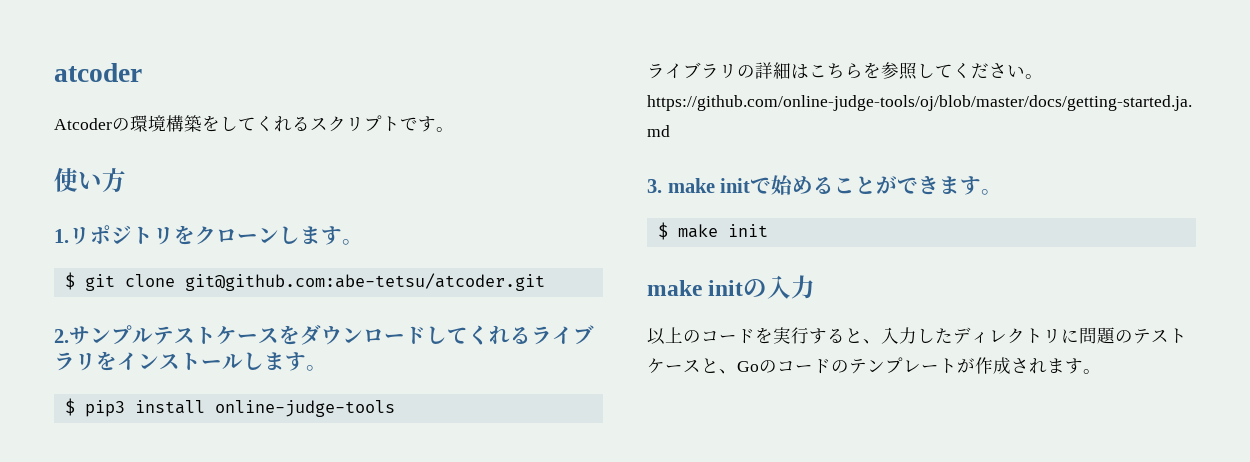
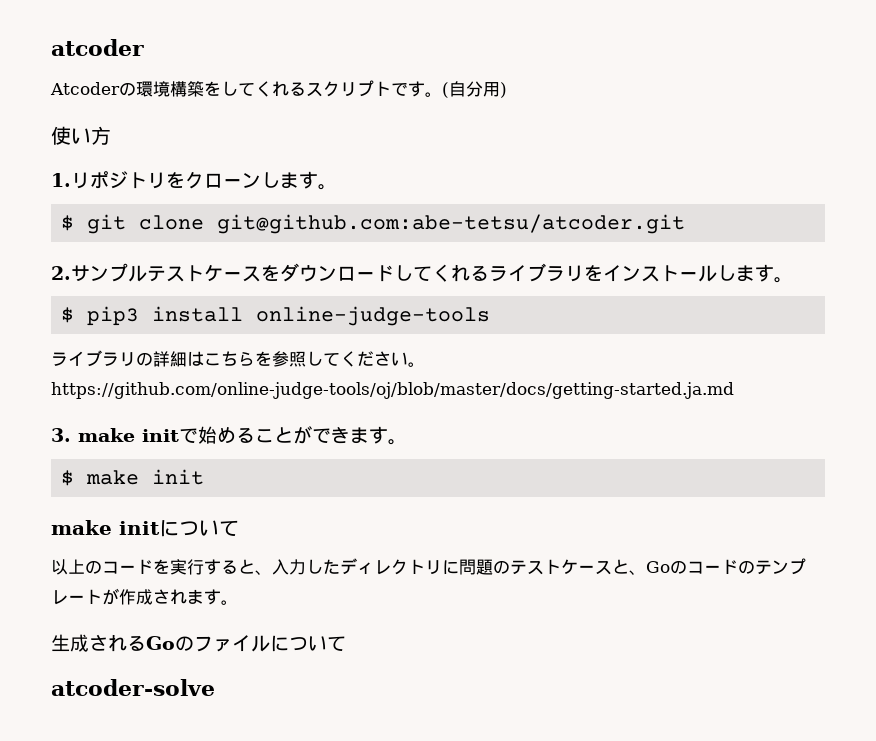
+ (自分用)
- make initの入力
+ make initについて
+ 生成されるGoのファイルについて
+ atcoder-solve

